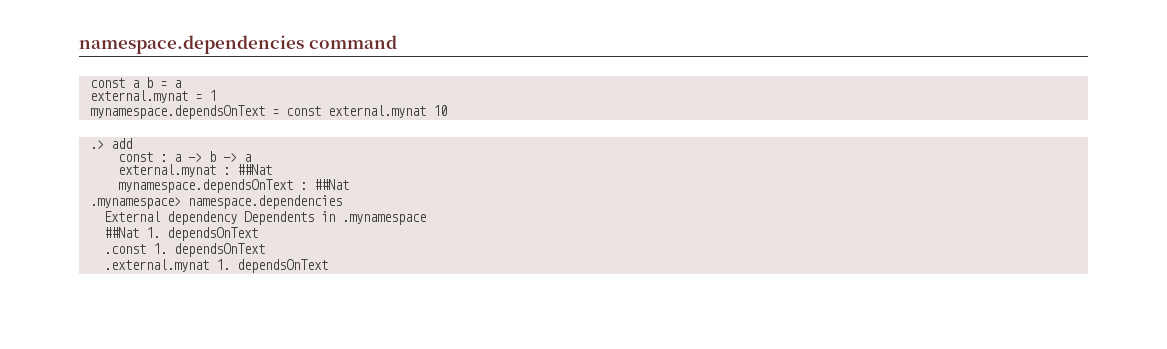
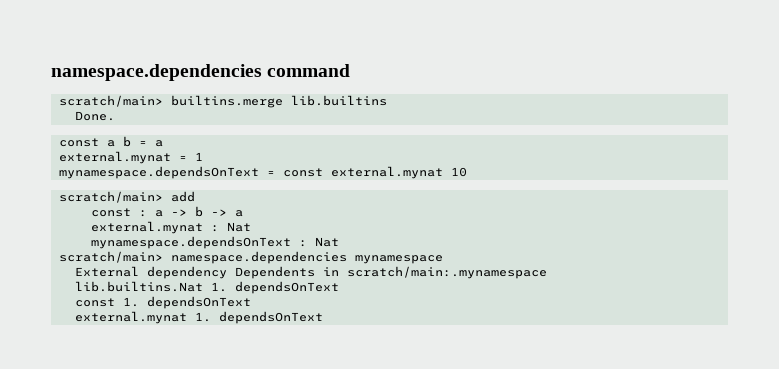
+ scratch/main> builtins.merge lib.builtins
+ Done.
- .> add
+ scratch/main> add
- external.mynat : ##Nat
+ external.mynat : Nat
- mynamespace.dependsOnText : ##Nat
- .mynamespace> namespace.dependencies
+ mynamespace.dependsOnText : Nat
+ scratch/main> namespace.dependencies mynamespace
- External dependency Dependents in .mynamespace
- ##Nat 1. dependsOnText
- .const 1. dependsOnText
- .external.mynat 1. dependsOnText
+ External dependency Dependents in scratch/main:.mynamespace
+ lib.builtins.Nat 1. dependsOnText
+ const 1. dependsOnText
+ external.mynat 1. dependsOnText

